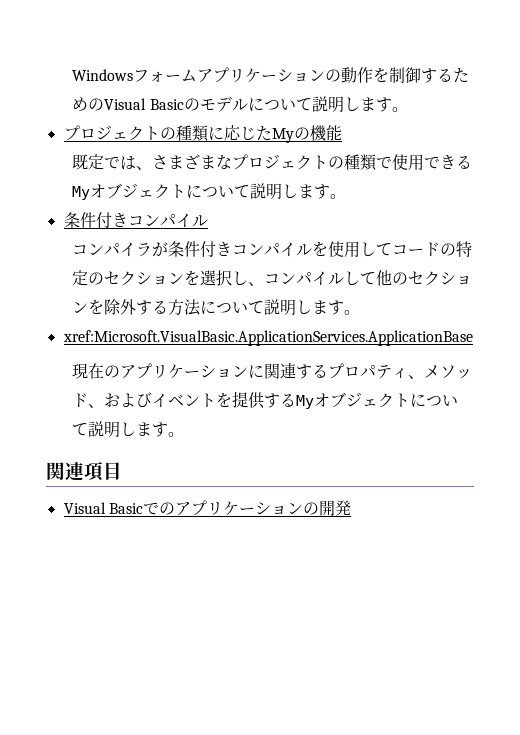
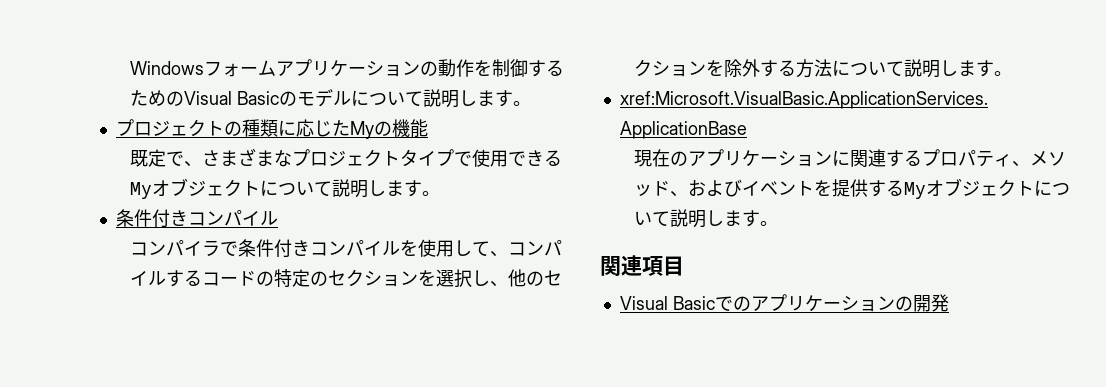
- 既定では、さまざまなプロジェクトの種類で使用できるMyオブジェクトについて説明します。
+ 既定で、さまざまなプロジェクトタイプで使用できるMyオブジェクトについて説明します。
- コンパイラが条件付きコンパイルを使用してコードの特定のセクションを選択し、コンパイルして他のセクションを除外する方法について説明します。
+ コンパイラで条件付きコンパイルを使用して、コンパイルするコードの特定のセクションを選択し、他のセクションを除外する方法について説明します。

